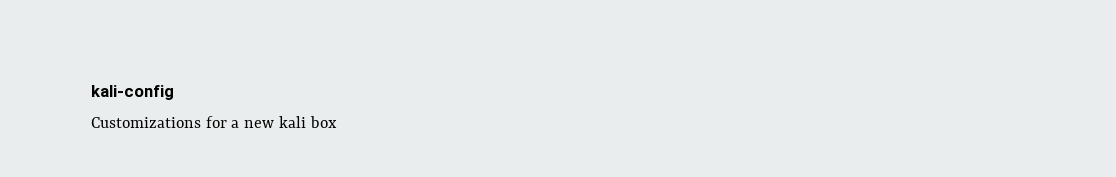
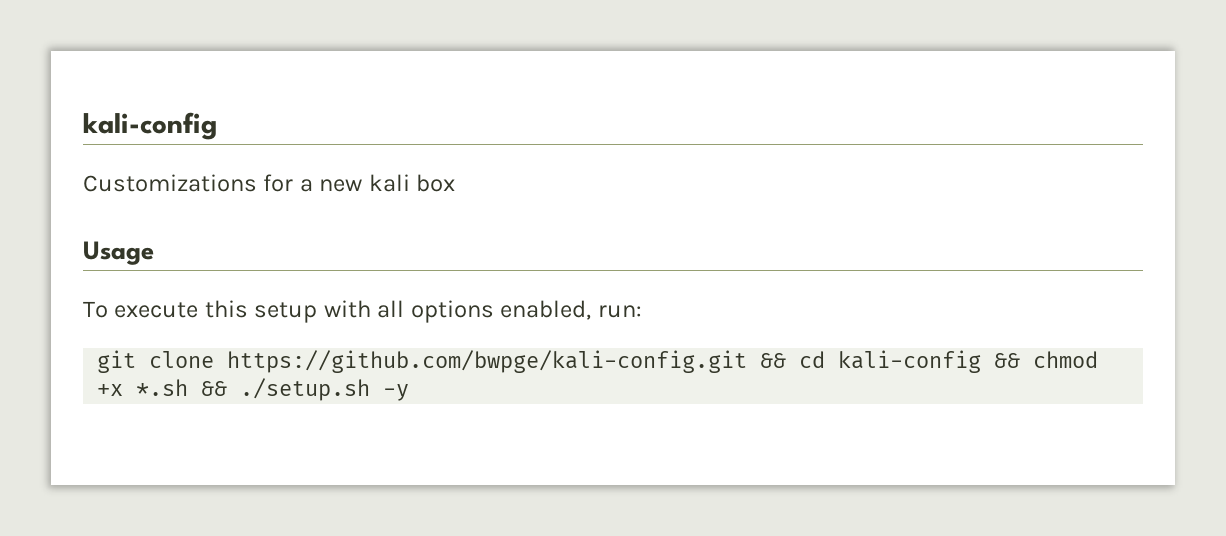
+ Usage
+ To execute this setup with all options enabled, run:
+ git clone https://github.com/bwpge/kali-config.git && cd kali-config && chmod +x *.sh && ./setup.sh -y

